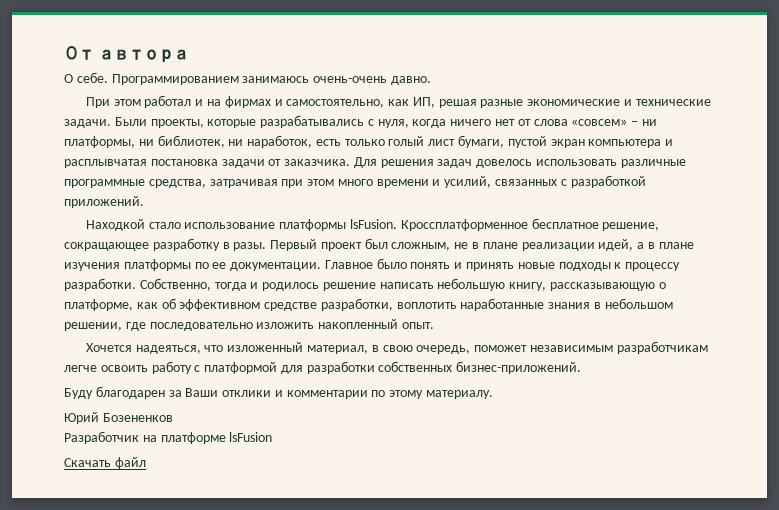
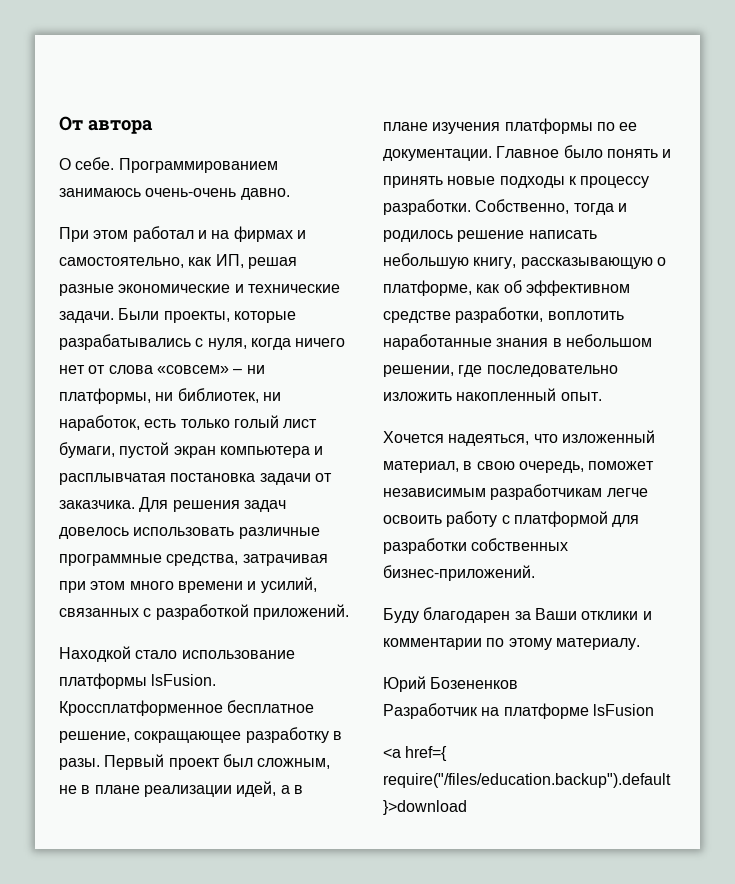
- Скачать файл
+ <a href={ require("/files/education.backup").default }>download

